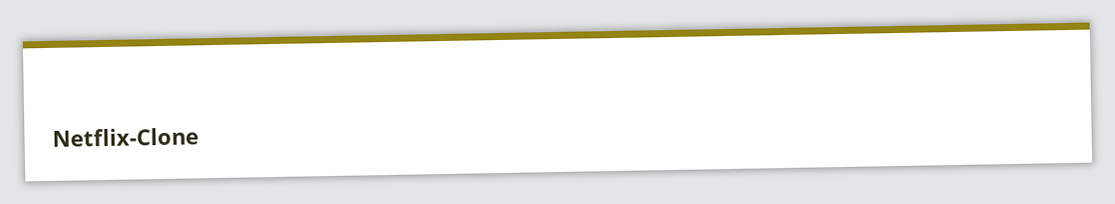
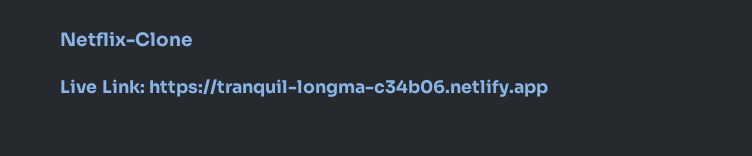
+ Live Link: https://tranquil-longma-c34b06.netlify.app

